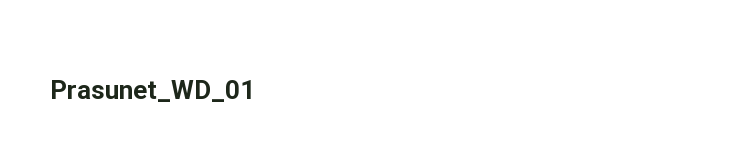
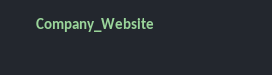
- Prasunet_WD_01
+ Company_Website

